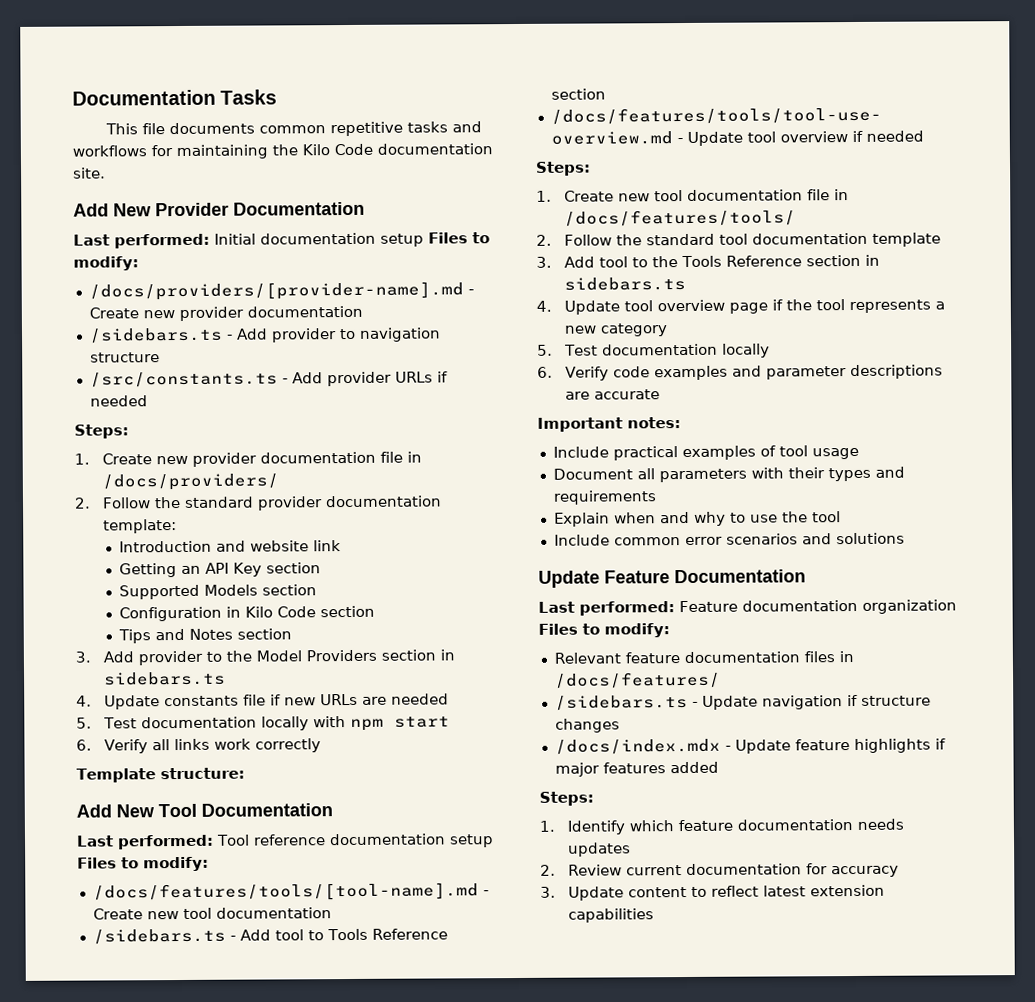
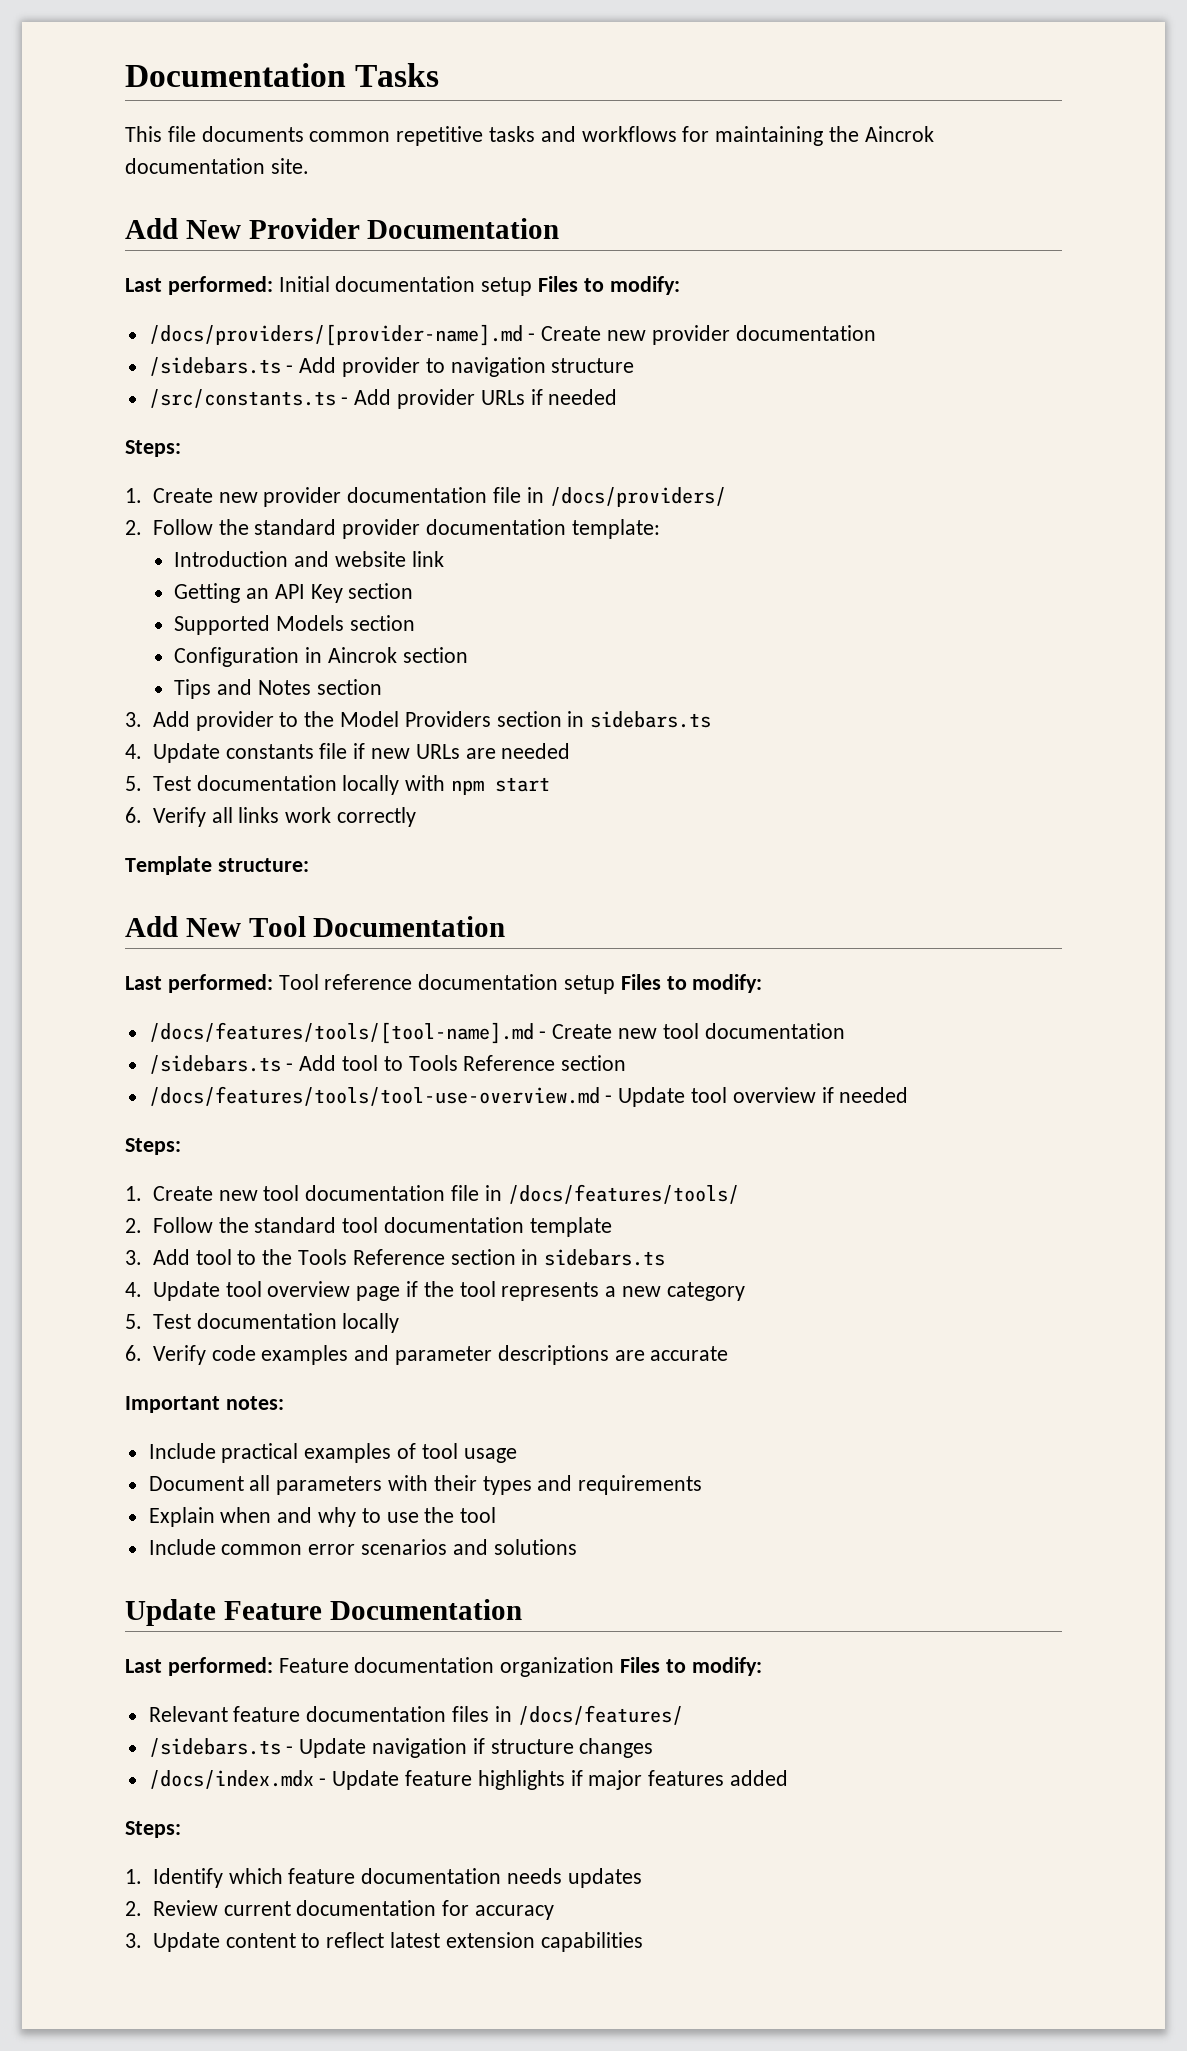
- This file documents common repetitive tasks and workflows for maintaining the Kilo Code documentation site.
+ This file documents common repetitive tasks and workflows for maintaining the Aincrok documentation site.
- Configuration in Kilo Code section
+ Configuration in Aincrok section

